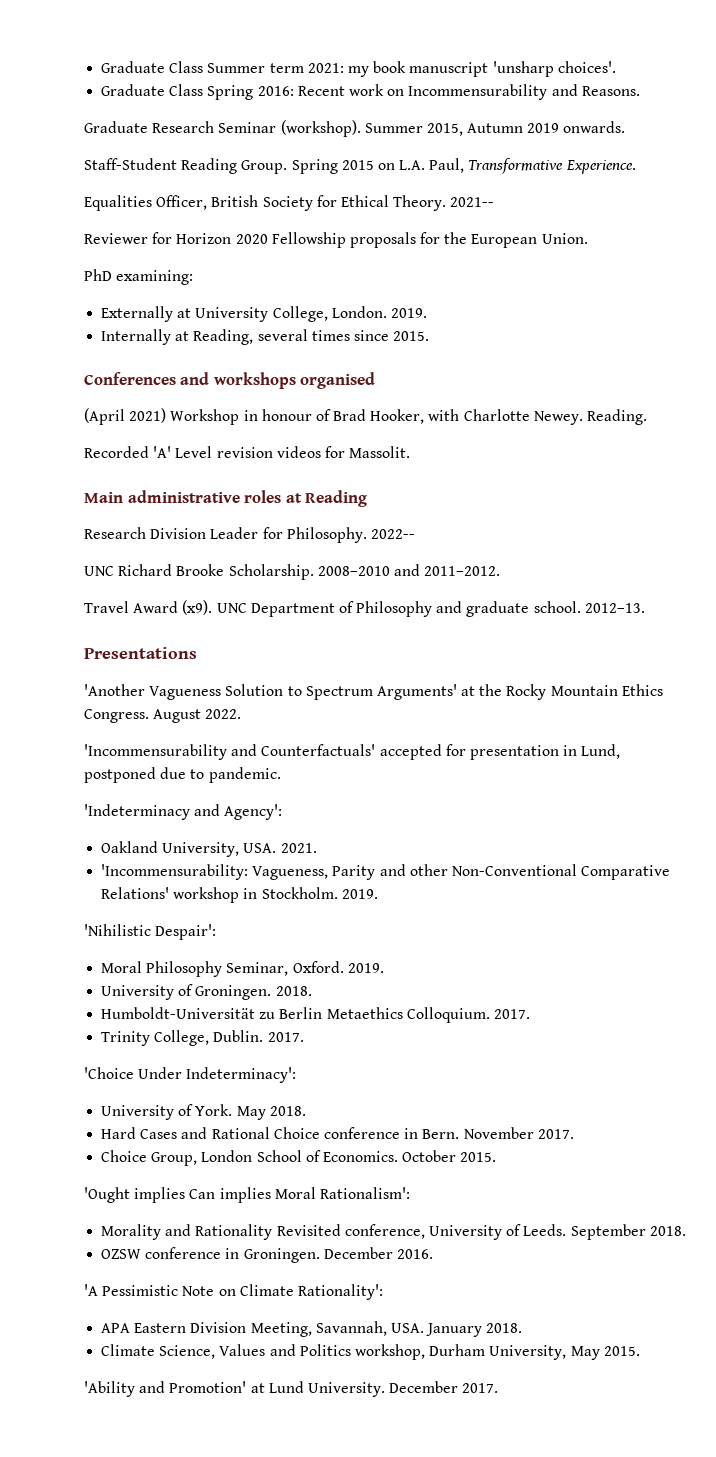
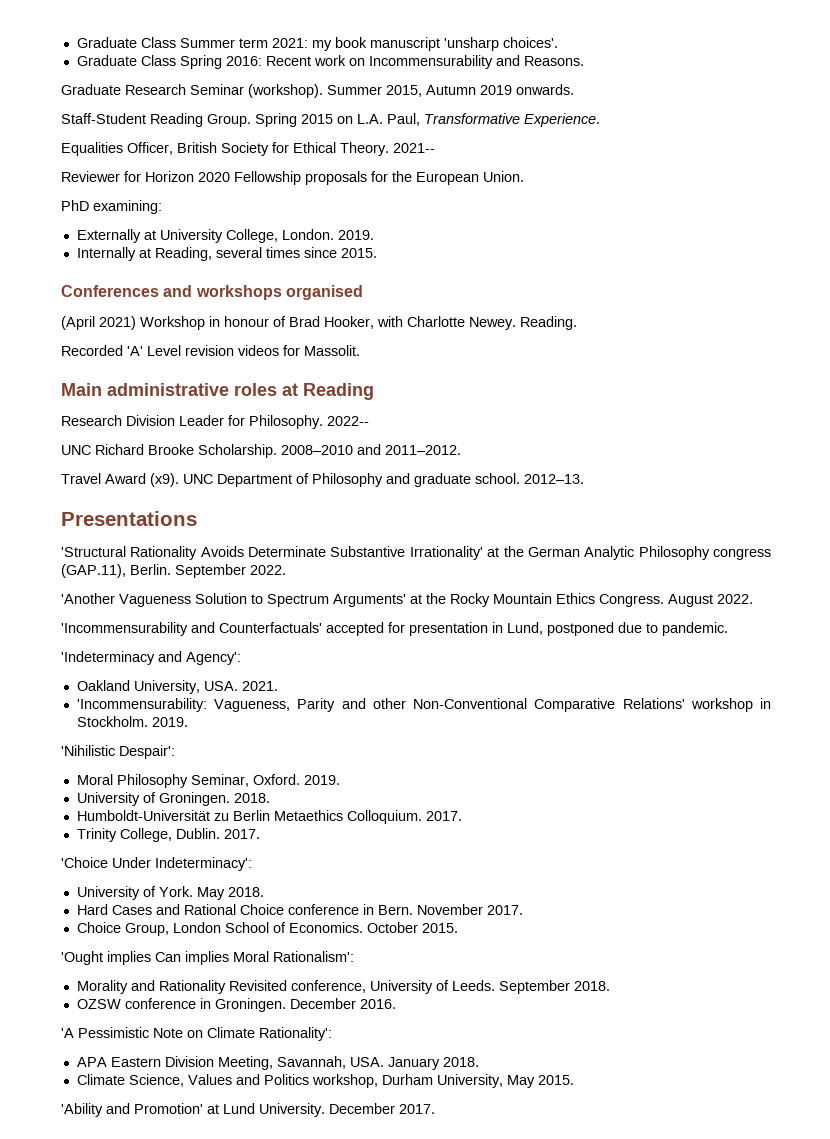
+ 'Structural Rationality Avoids Determinate Substantive Irrationality' at the German Analytic Philosophy congress (GAP.11), Berlin. September 2022.

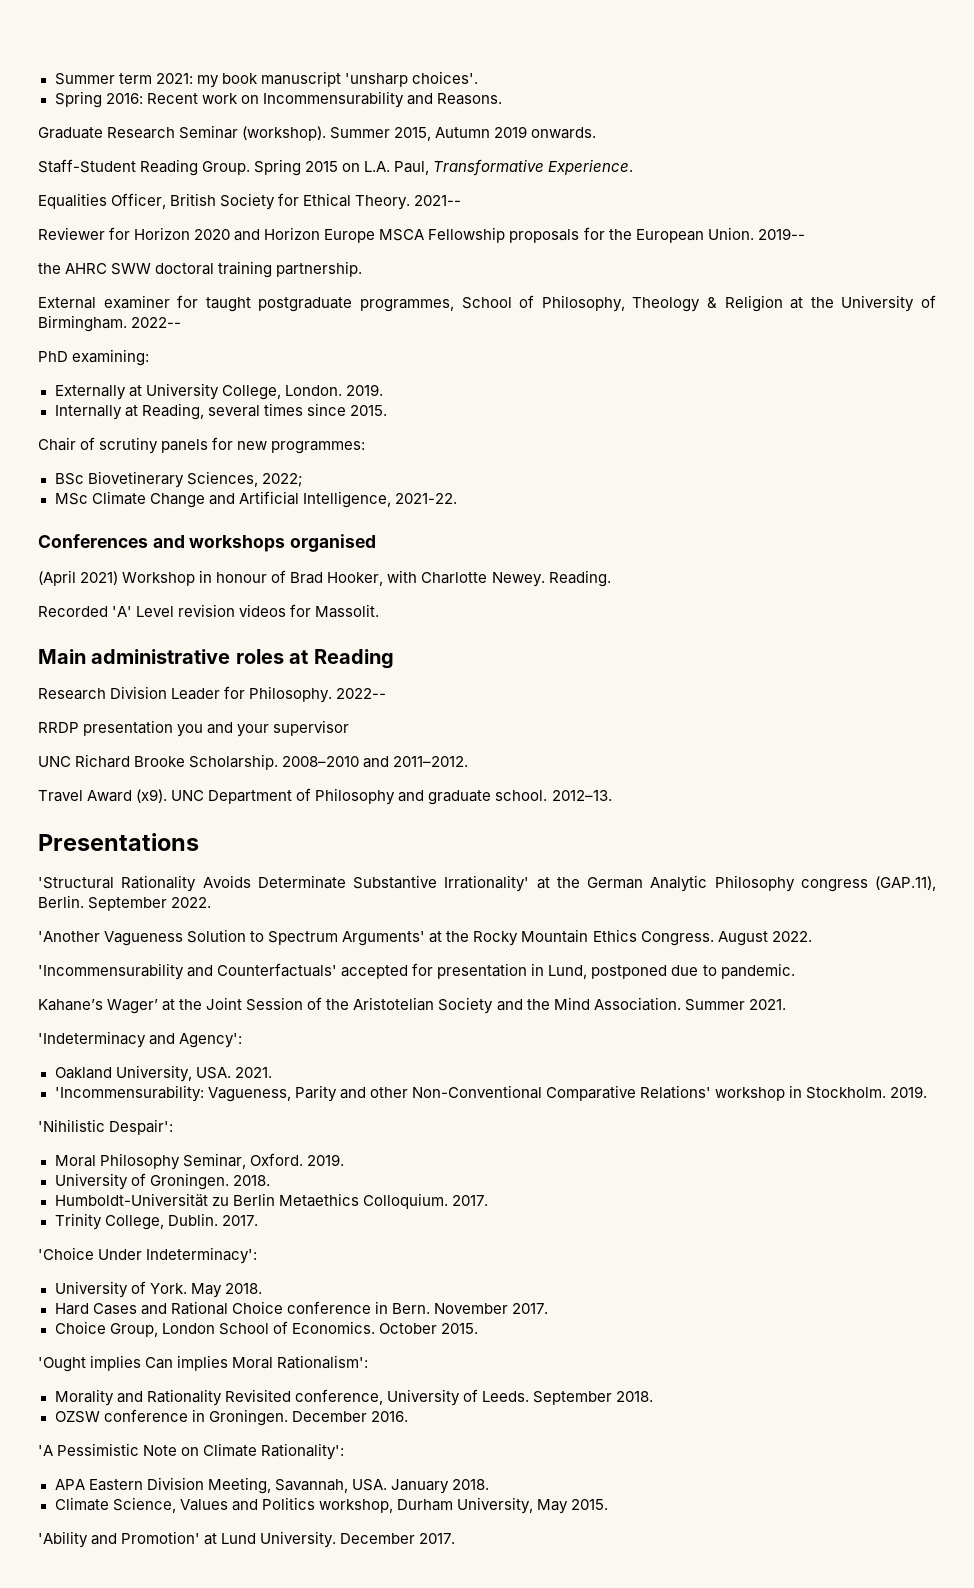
- Graduate Class Summer term 2021: my book manuscript 'unsharp choices'.
+ Summer term 2021: my book manuscript 'unsharp choices'.
- Graduate Class Spring 2016: Recent work on Incommensurability and Reasons.
+ Spring 2016: Recent work on Incommensurability and Reasons.
- Reviewer for Horizon 2020 Fellowship proposals for the European Union.
+ Reviewer for Horizon 2020 and Horizon Europe MSCA Fellowship proposals for the European Union. 2019--
+ the AHRC SWW doctoral training partnership.
+ External examiner for taught postgraduate programmes, School of Philosophy, Theology & Religion at the University of Birmingham. 2022--
+ Chair of scrutiny panels for new programmes:
+ BSc Biovetinerary Sciences, 2022;
+ MSc Climate Change and Artificial Intelligence, 2021-22.
+ RRDP presentation you and your supervisor
+ Kahane’s Wager’ at the Joint Session of the Aristotelian Society and the Mind Association. Summer 2021.

